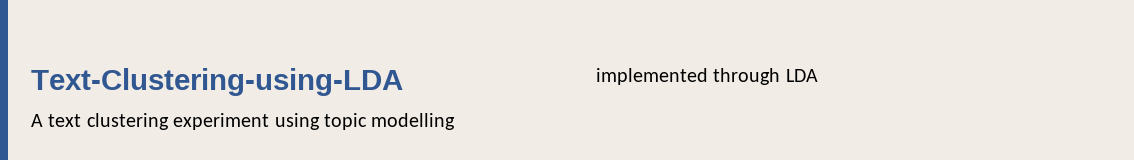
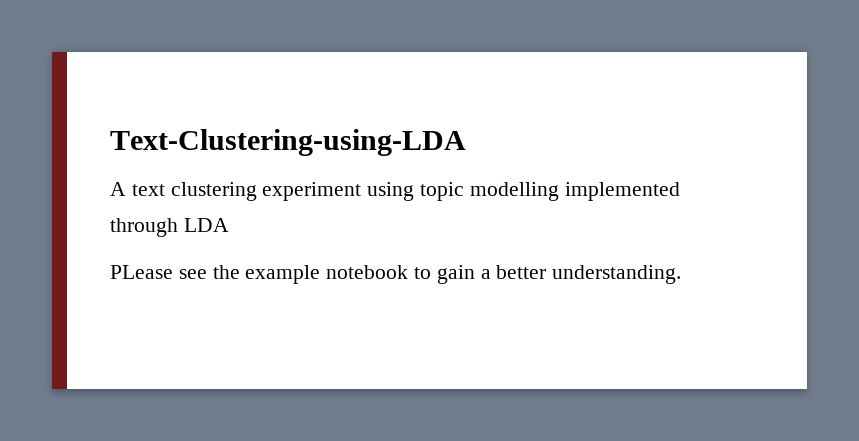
+ PLease see the example notebook to gain a better understanding.

